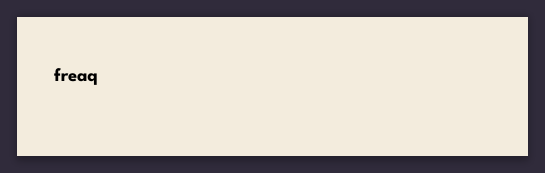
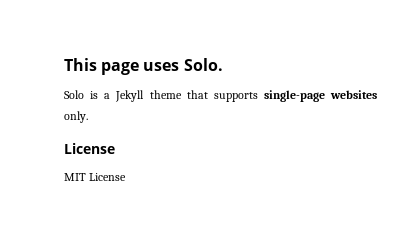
- freaq
+ This page uses Solo.
+ Solo is a Jekyll theme that supports single-page websites only.
+ License
+ MIT License

